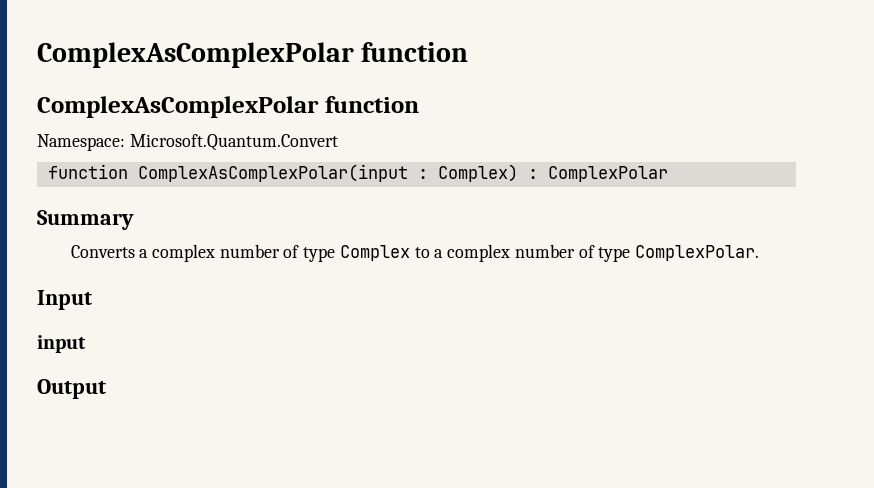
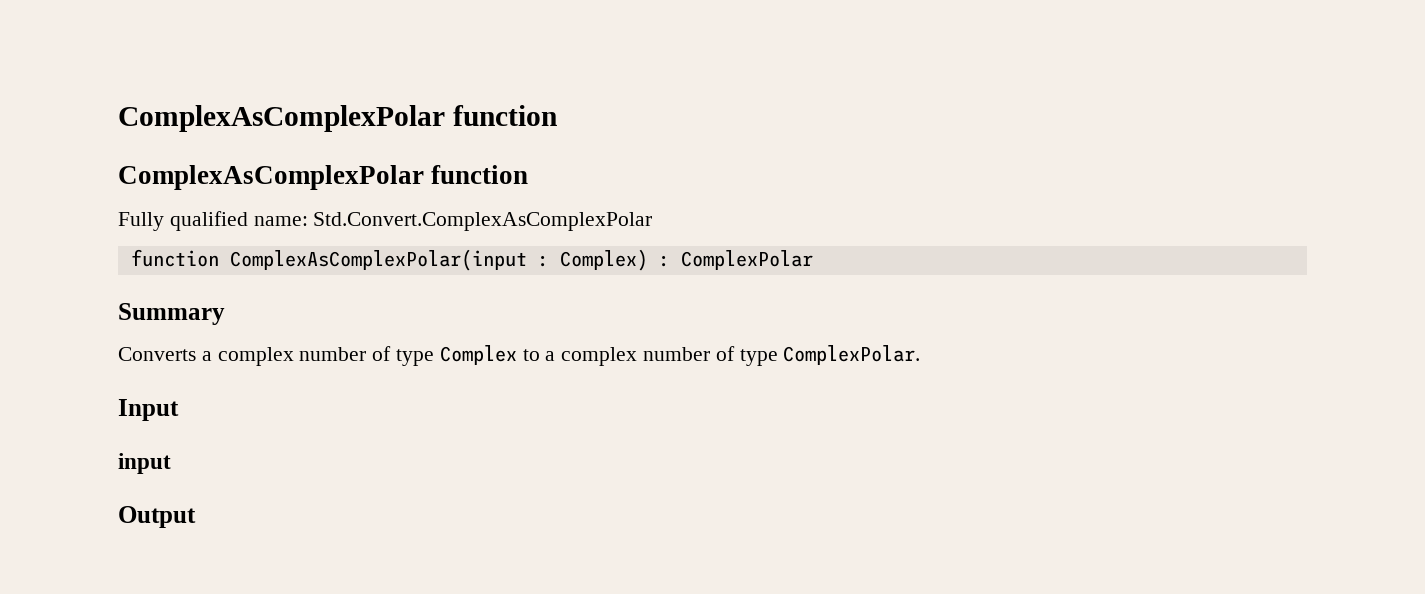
- Namespace: Microsoft.Quantum.Convert
+ Fully qualified name: Std.Convert.ComplexAsComplexPolar

